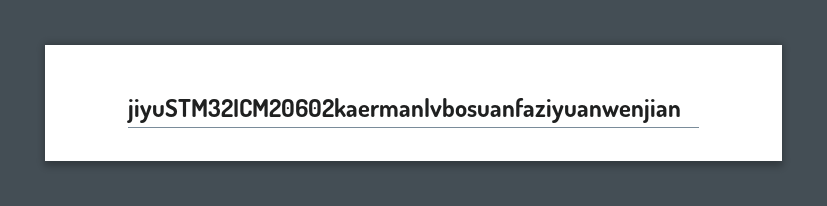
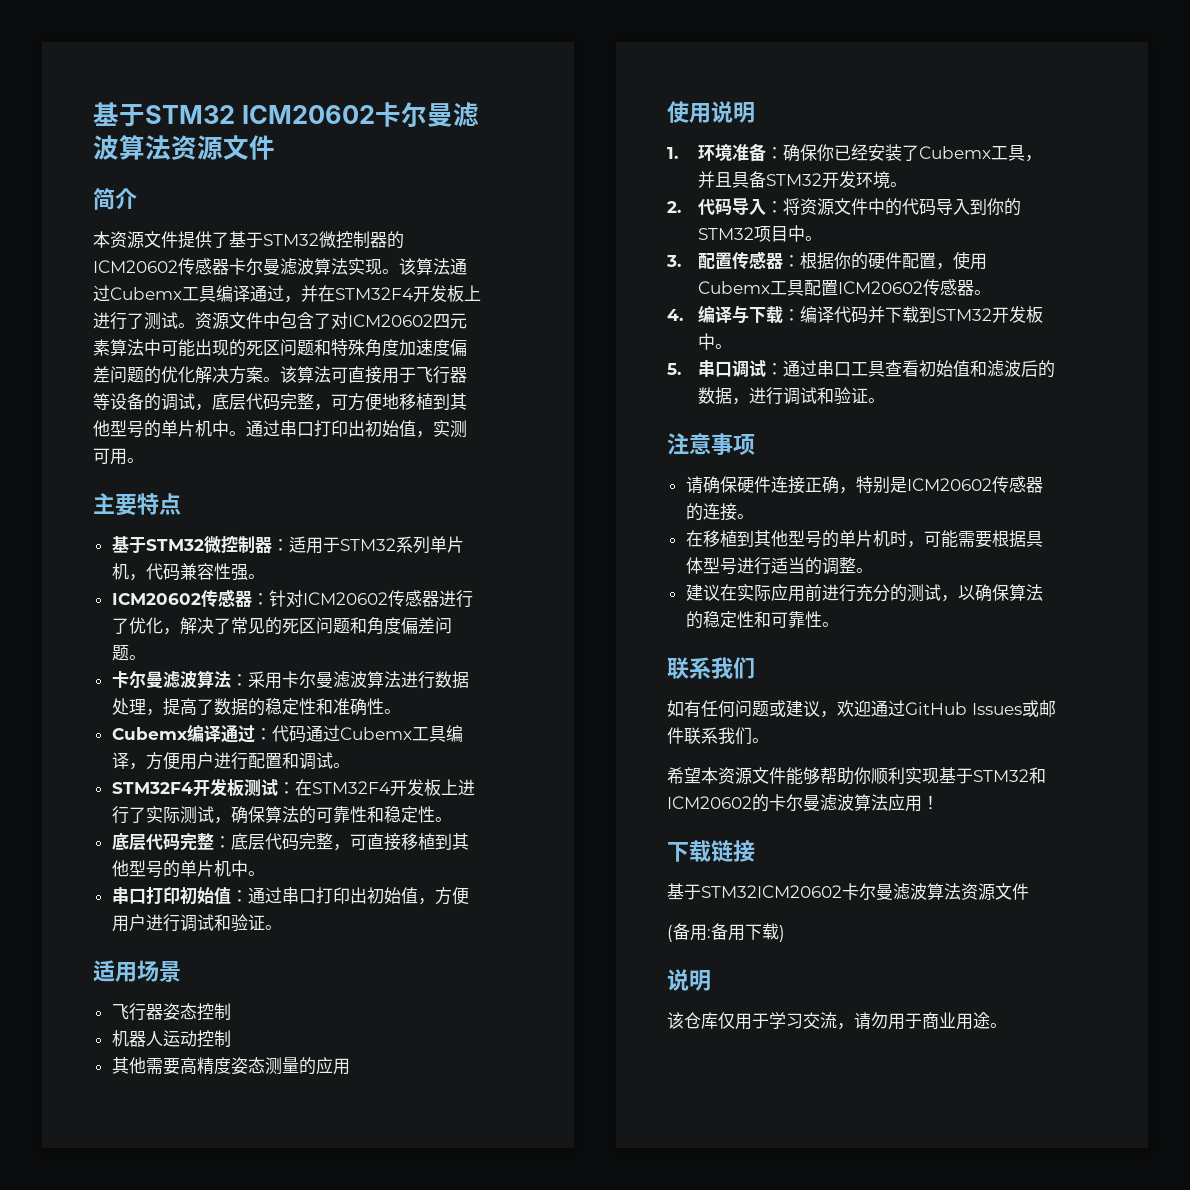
- jiyuSTM32ICM20602kaermanlvbosuanfaziyuanwenjian
+ 基于STM32 ICM20602卡尔曼滤波算法资源文件
+ 简介
+ 本资源文件提供了基于STM32微控制器的ICM20602传感器卡尔曼滤波算法实现。该算法通过Cubemx工具编译通过，并在STM32F4开发板上进行了测试。资源文件中包含了对ICM20602四元素算法中可能出现的死区问题和特殊角度加速度偏差问题的优化解决方案。该算法可直接用于飞行器等设备的调试，底层代码完整，可方便地移植到其他型号的单片机中。通过串口打印出初始值，实测可用。
+ 主要特点
+ 基于STM32微控制器：适用于STM32系列单片机，代码兼容性强。
+ ICM20602传感器：针对ICM20602传感器进行了优化，解决了常见的死区问题和角度偏差问题。
+ 卡尔曼滤波算法：采用卡尔曼滤波算法进行数据处理，提高了数据的稳定性和准确性。
+ Cubemx编译通过：代码通过Cubemx工具编译，方便用户进行配置和调试。
+ STM32F4开发板测试：在STM32F4开发板上进行了实际测试，确保算法的可靠性和稳定性。
+ 底层代码完整：底层代码完整，可直接移植到其他型号的单片机中。
+ 串口打印初始值：通过串口打印出初始值，方便用户进行调试和验证。
+ 适用场景
+ 飞行器姿态控制
+ 机器人运动控制
+ 其他需要高精度姿态测量的应用
+ 使用说明
+ 1.环境准备：确保你已经安装了Cubemx工具，并且具备STM32开发环境。
+ 2.代码导入：将资源文件中的代码导入到你的STM32项目中。
+ 3.配置传感器：根据你的硬件配置，使用Cubemx工具配置ICM20602传感器。
+ 4.编译与下载：编译代码并下载到STM32开发板中。
+ 5.串口调试：通过串口工具查看初始值和滤波后的数据，进行调试和验证。
+ 注意事项
+ 请确保硬件连接正确，特别是ICM20602传感器的连接。
+ 在移植到其他型号的单片机时，可能需要根据具体型号进行适当的调整。
+ 建议在实际应用前进行充分的测试，以确保算法的稳定性和可靠性。
+ 联系我们
+ 如有任何问题或建议，欢迎通过GitHub Issues或邮件联系我们。
+ 希望本资源文件能够帮助你顺利实现基于STM32和ICM20602的卡尔曼滤波算法应用！
+ 下载链接
+ 基于STM32ICM20602卡尔曼滤波算法资源文件
+ (备用:备用下载)
+ 说明
+ 该仓库仅用于学习交流，请勿用于商业用途。

